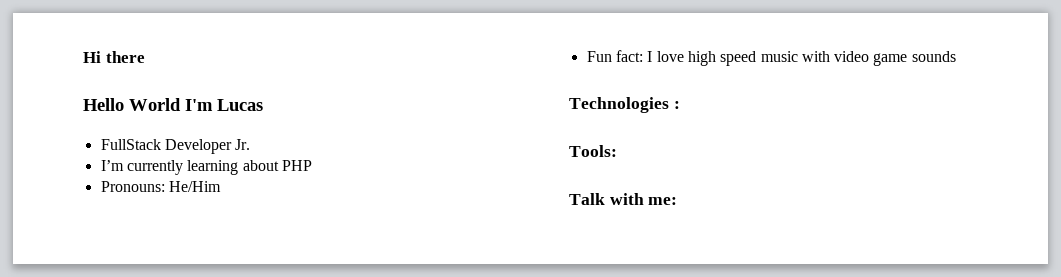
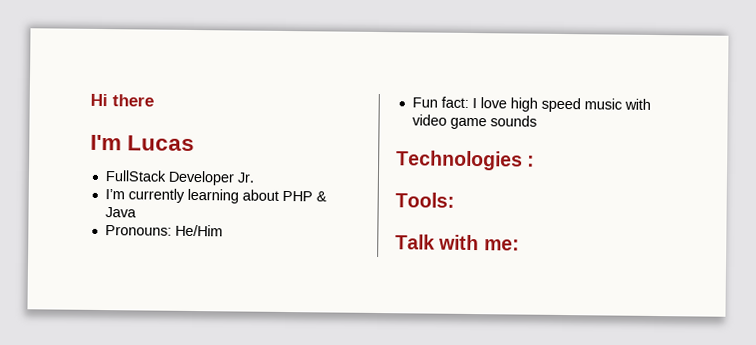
- Hello World I'm Lucas
+ I'm Lucas
- I’m currently learning about PHP
+ I’m currently learning about PHP & Java

